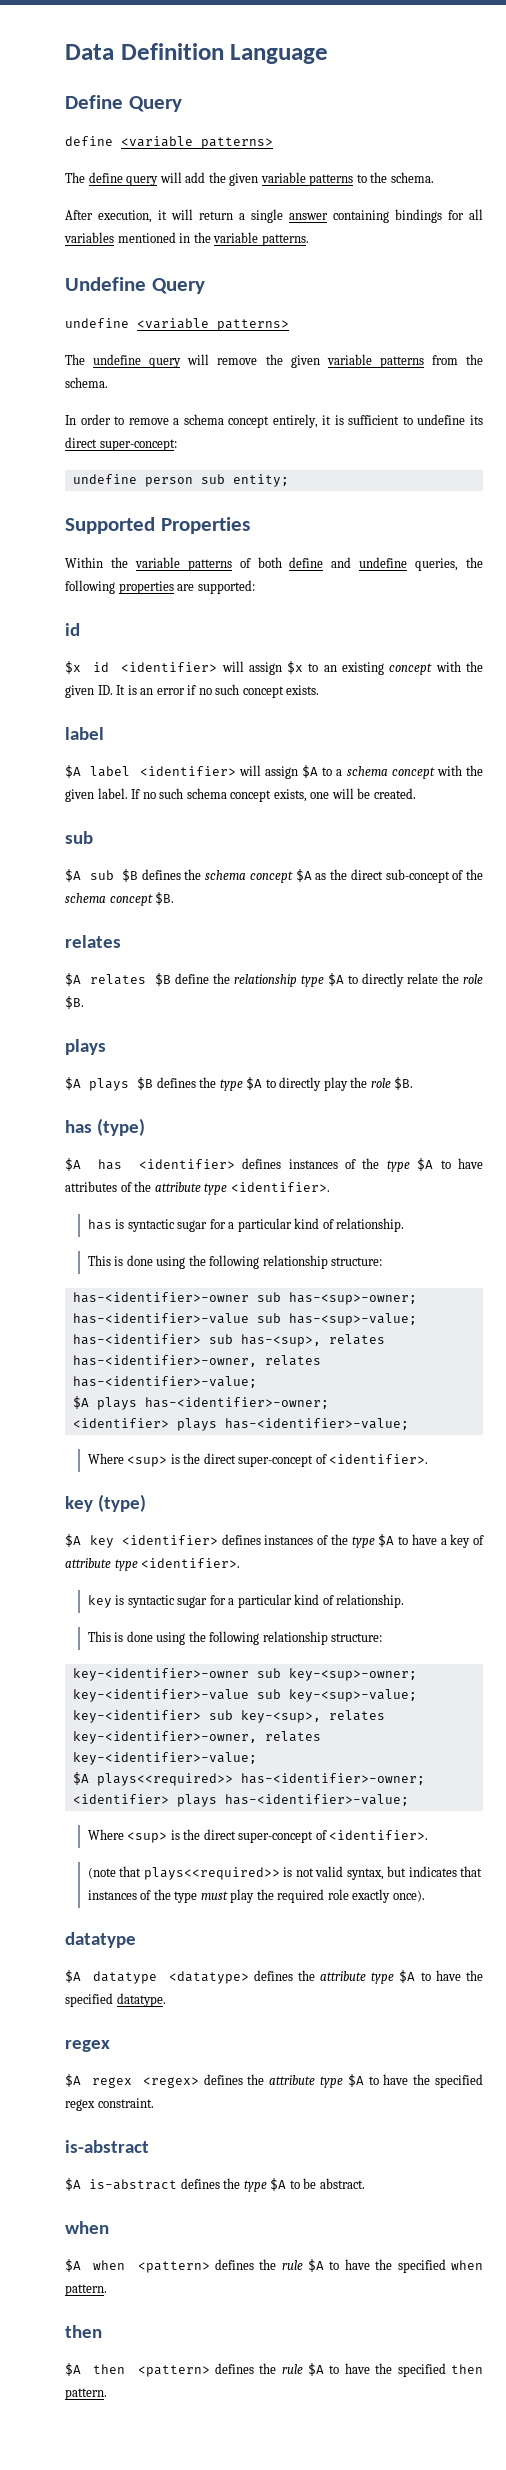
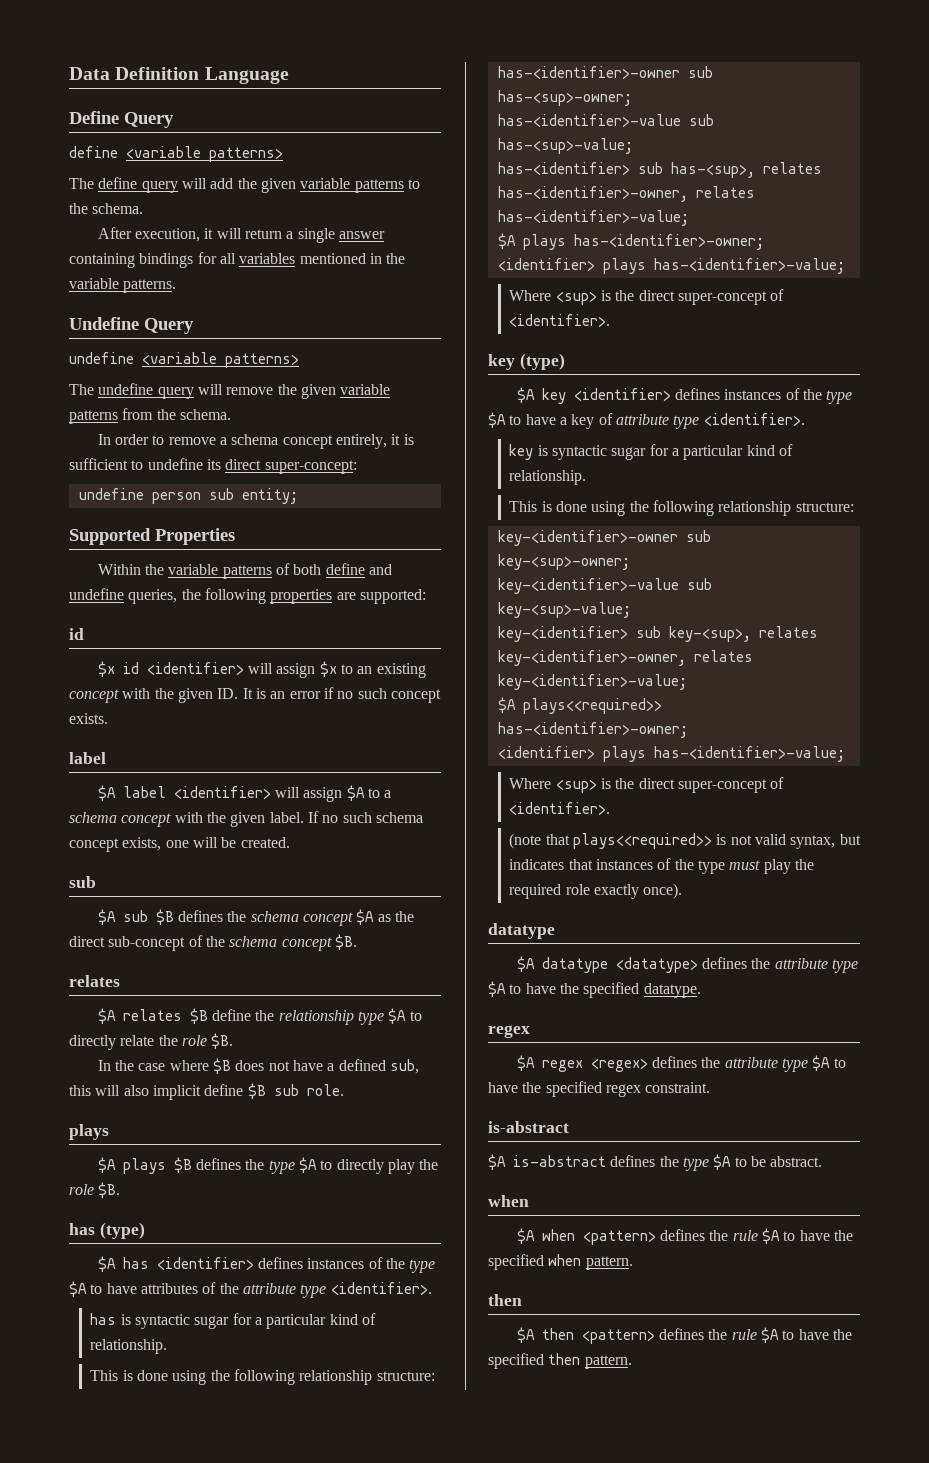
+ In the case where $B does not have a defined sub, this will also implicit define $B sub role.

